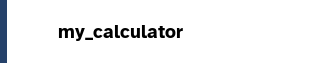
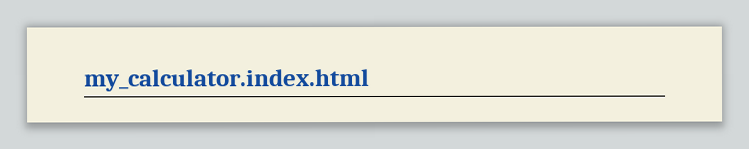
- my_calculator
+ my_calculator.index.html

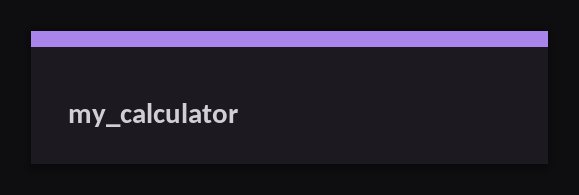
- my_calculator.index.html
+ my_calculator

